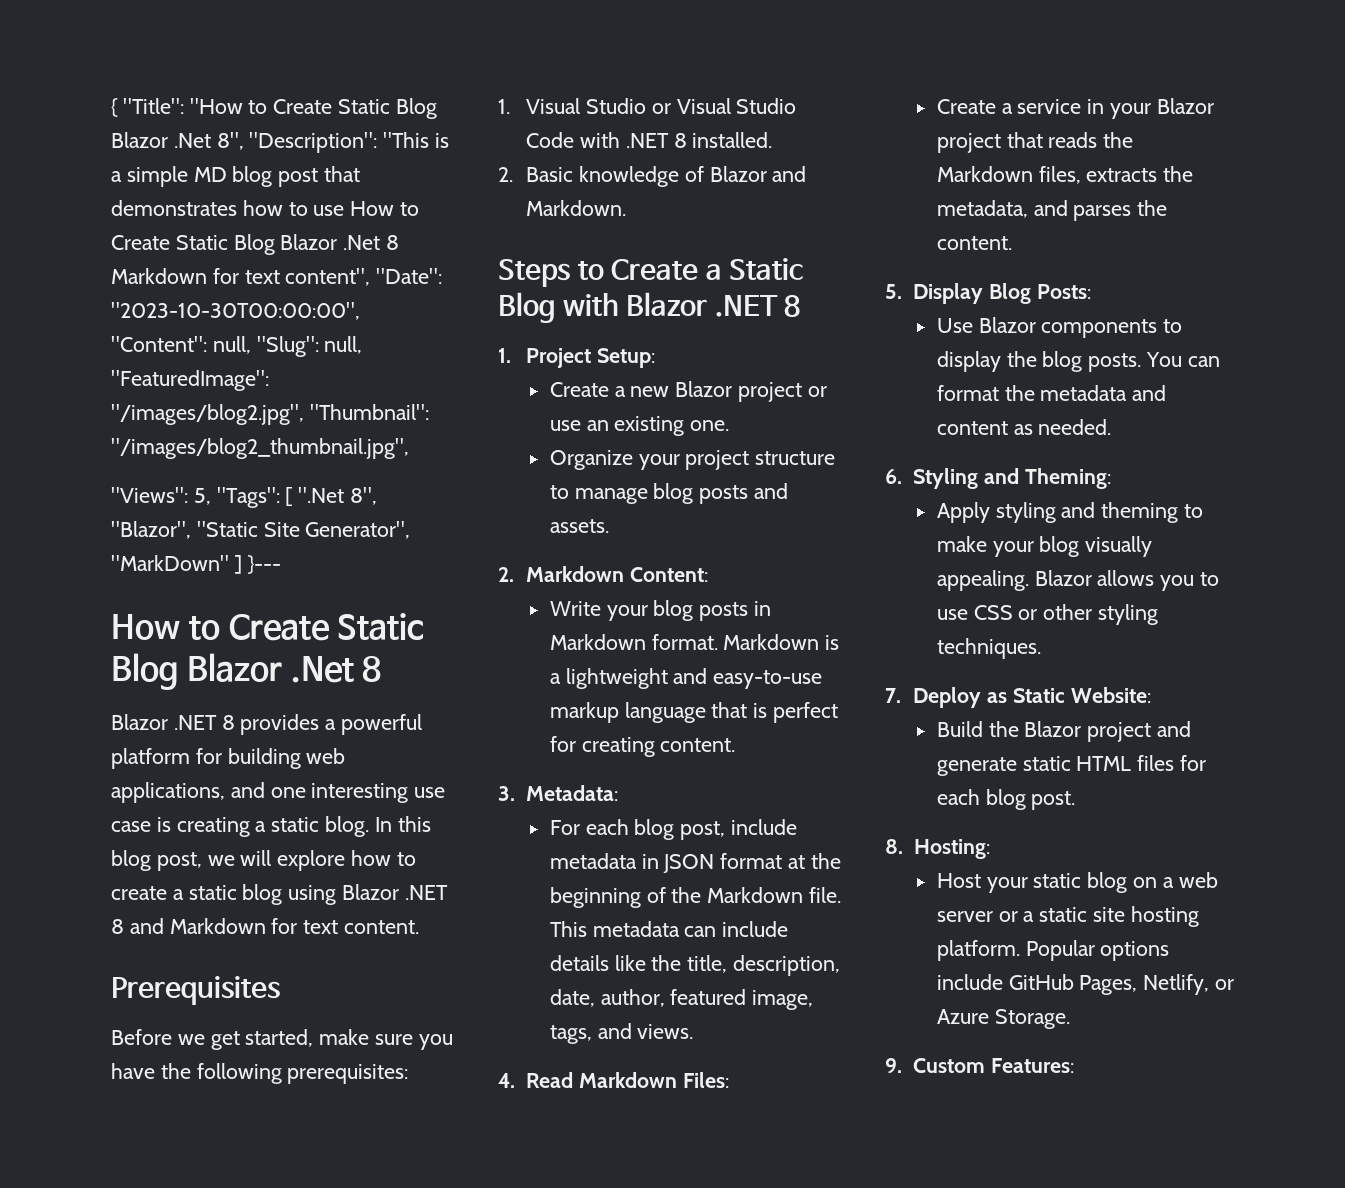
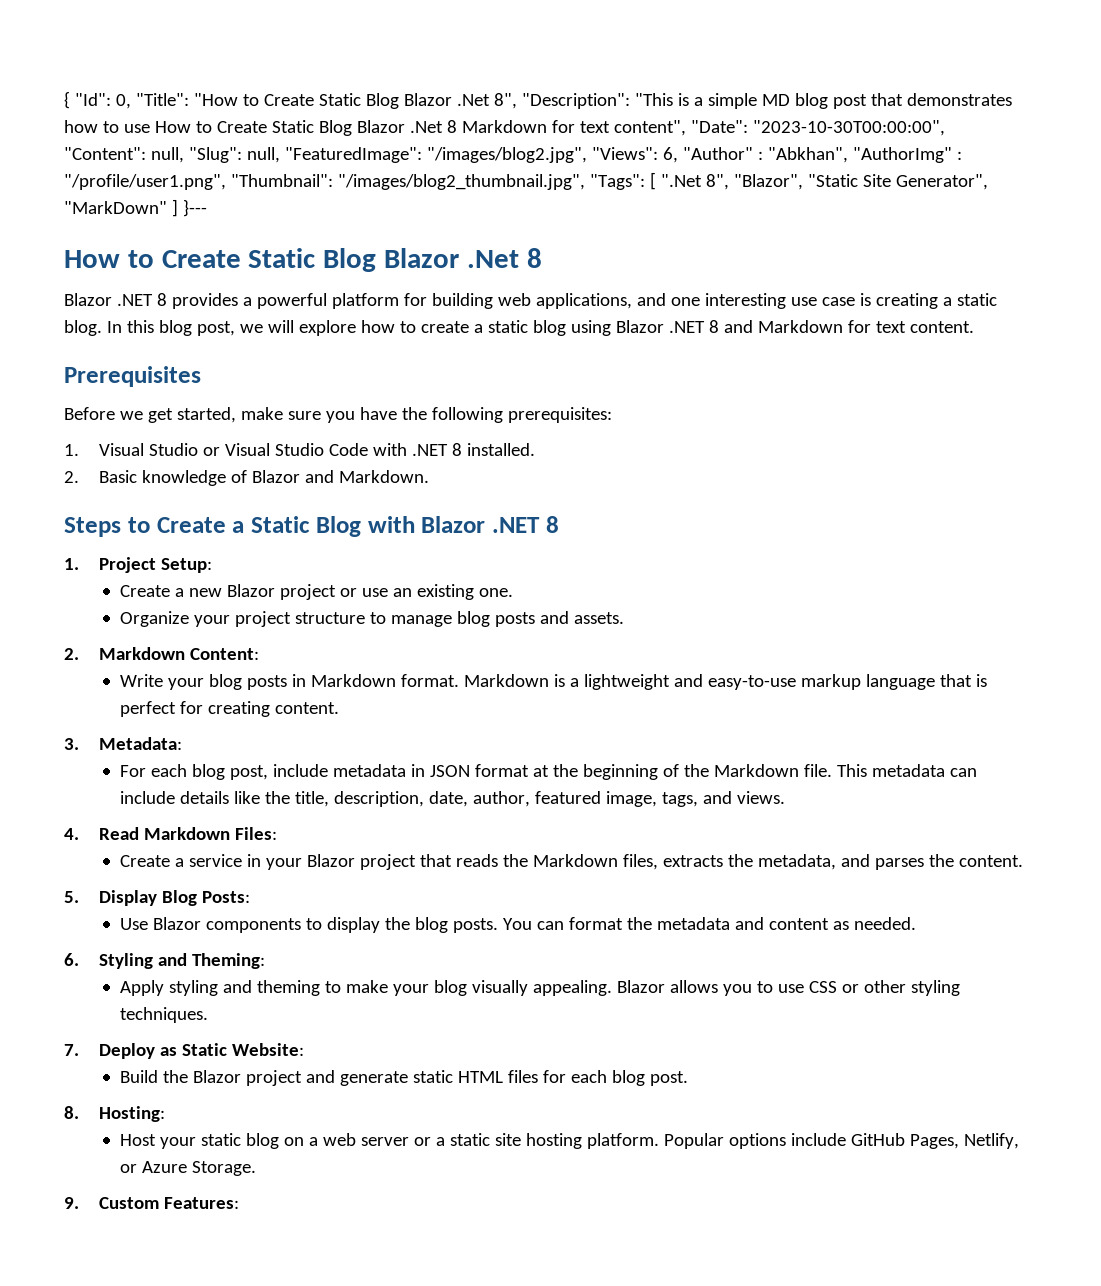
- { "Title": "How to Create Static Blog Blazor .Net 8", "Description": "This is a simple MD blog post that demonstrates how to use How to Create Static Blog Blazor .Net 8 Markdown for text content", "Date": "2023-10-30T00:00:00", "Content": null, "Slug": null, "FeaturedImage": "/images/blog2.jpg", "Thumbnail": "/images/blog2_thumbnail.jpg",
- "Views": 5, "Tags": [ ".Net 8", "Blazor", "Static Site Generator", "MarkDown" ] }---
+ { "Id": 0, "Title": "How to Create Static Blog Blazor .Net 8", "Description": "This is a simple MD blog post that demonstrates how to use How to Create Static Blog Blazor .Net 8 Markdown for text content", "Date": "2023-10-30T00:00:00", "Content": null, "Slug": null, "FeaturedImage": "/images/blog2.jpg", "Views": 6, "Author" : "Abkhan", "AuthorImg" : "/profile/user1.png", "Thumbnail": "/images/blog2_thumbnail.jpg", "Tags": [ ".Net 8", "Blazor", "Static Site Generator", "MarkDown" ] }---

